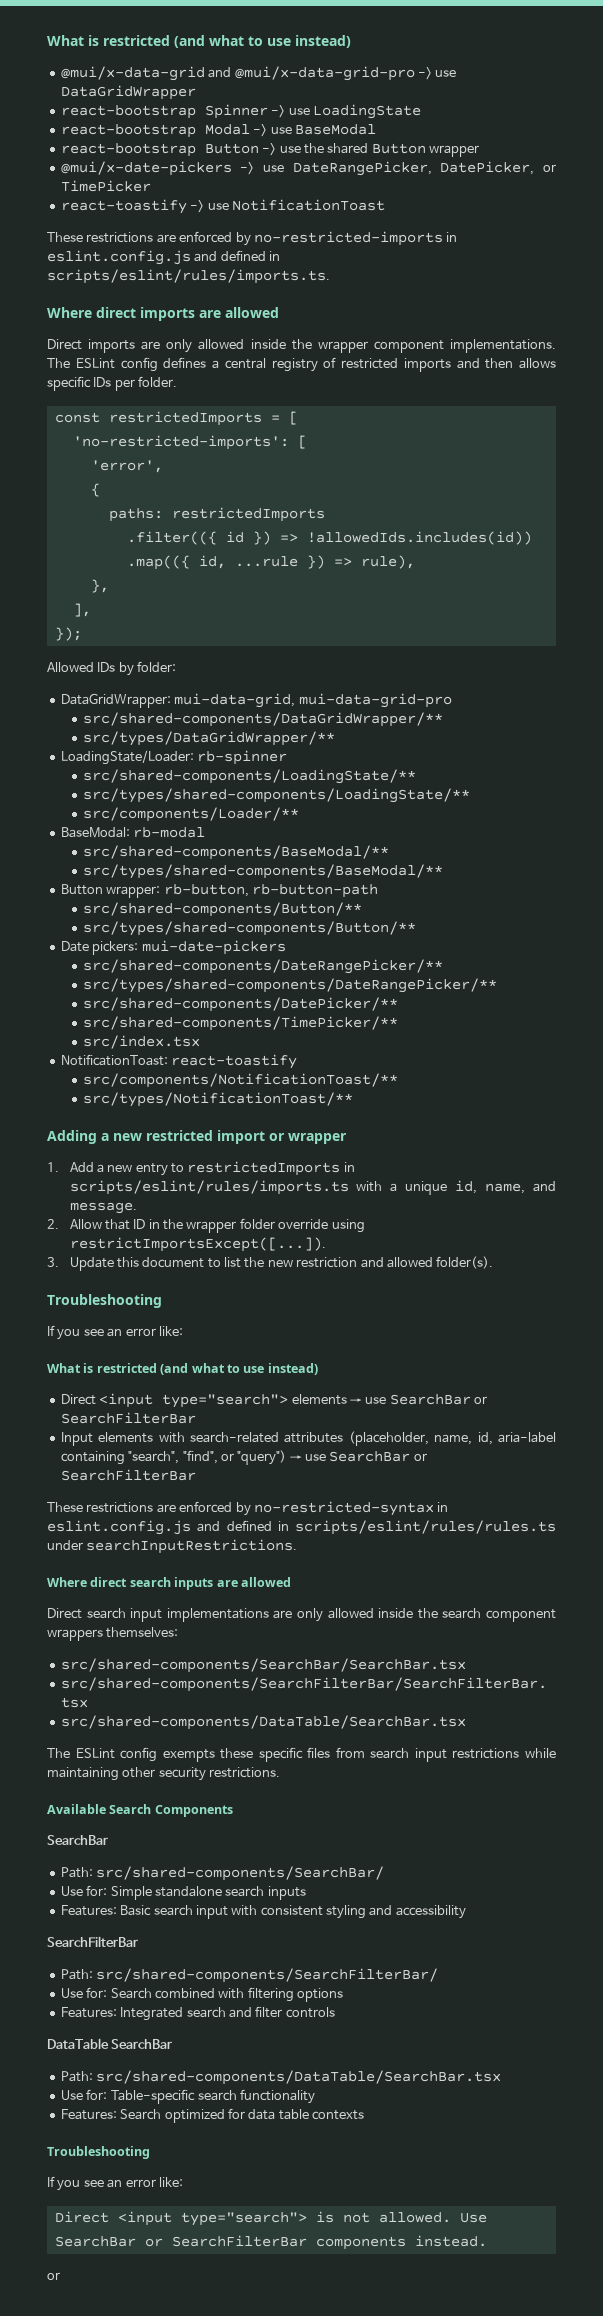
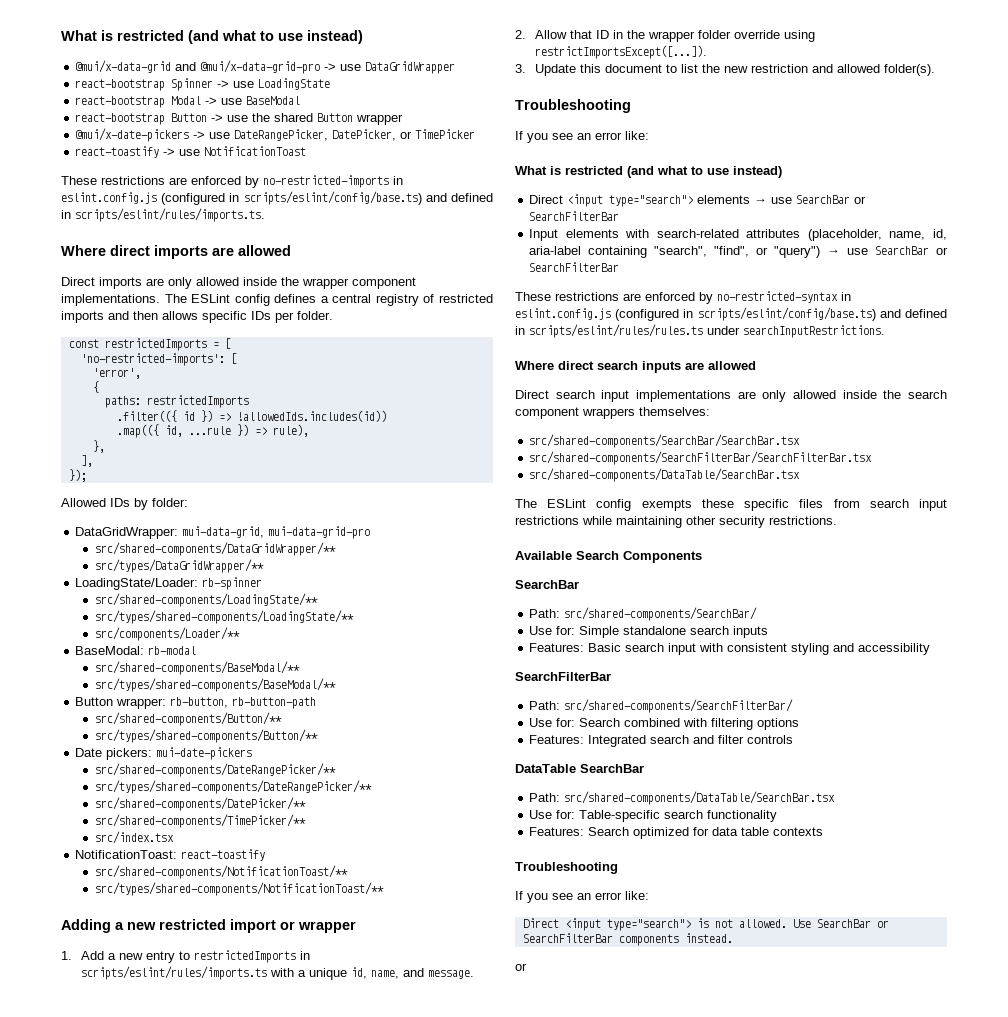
- These restrictions are enforced by no-restricted-imports in eslint.config.js and defined in scripts/eslint/rules/imports.ts.
+ These restrictions are enforced by no-restricted-imports in eslint.config.js (configured in scripts/eslint/config/base.ts) and defined in scripts/eslint/rules/imports.ts.
- src/components/NotificationToast/**
- src/types/NotificationToast/**
+ src/shared-components/NotificationToast/**
+ src/types/shared-components/NotificationToast/**
- These restrictions are enforced by no-restricted-syntax in eslint.config.js and defined in scripts/eslint/rules/rules.ts under searchInputRestrictions.
+ These restrictions are enforced by no-restricted-syntax in eslint.config.js (configured in scripts/eslint/config/base.ts) and defined in scripts/eslint/rules/rules.ts under searchInputRestrictions.

